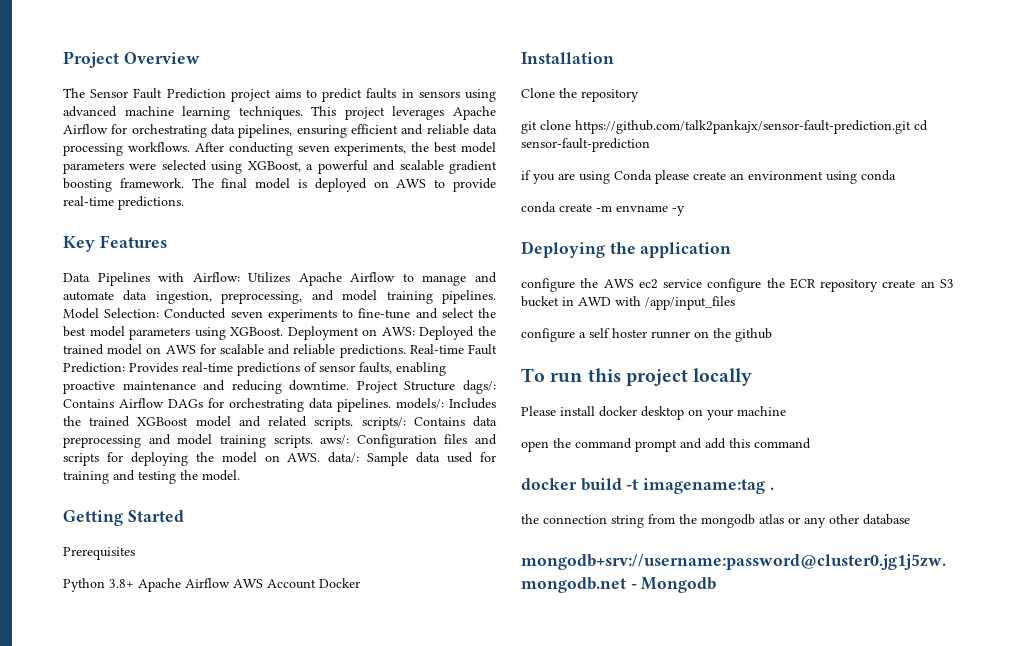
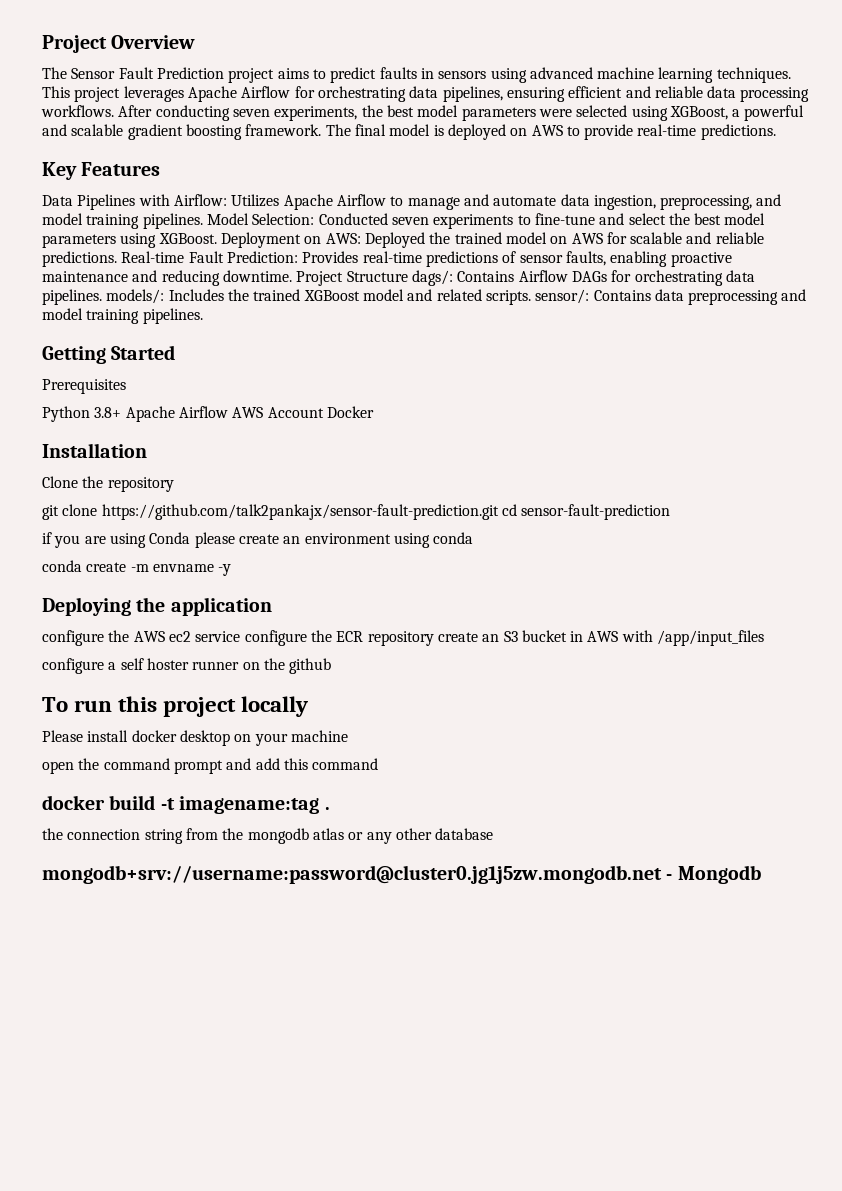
- Project Structure dags/: Contains Airflow DAGs for orchestrating data pipelines. models/: Includes the trained XGBoost model and related scripts. scripts/: Contains data preprocessing and model training scripts. aws/: Configuration files and scripts for deploying the model on AWS. data/: Sample data used for training and testing the model.
+ Project Structure dags/: Contains Airflow DAGs for orchestrating data pipelines. models/: Includes the trained XGBoost model and related scripts. sensor/: Contains data preprocessing and model training pipelines.
- configure the AWS ec2 service configure the ECR repository create an S3 bucket in AWD with /app/input_files
+ configure the AWS ec2 service configure the ECR repository create an S3 bucket in AWS with /app/input_files

